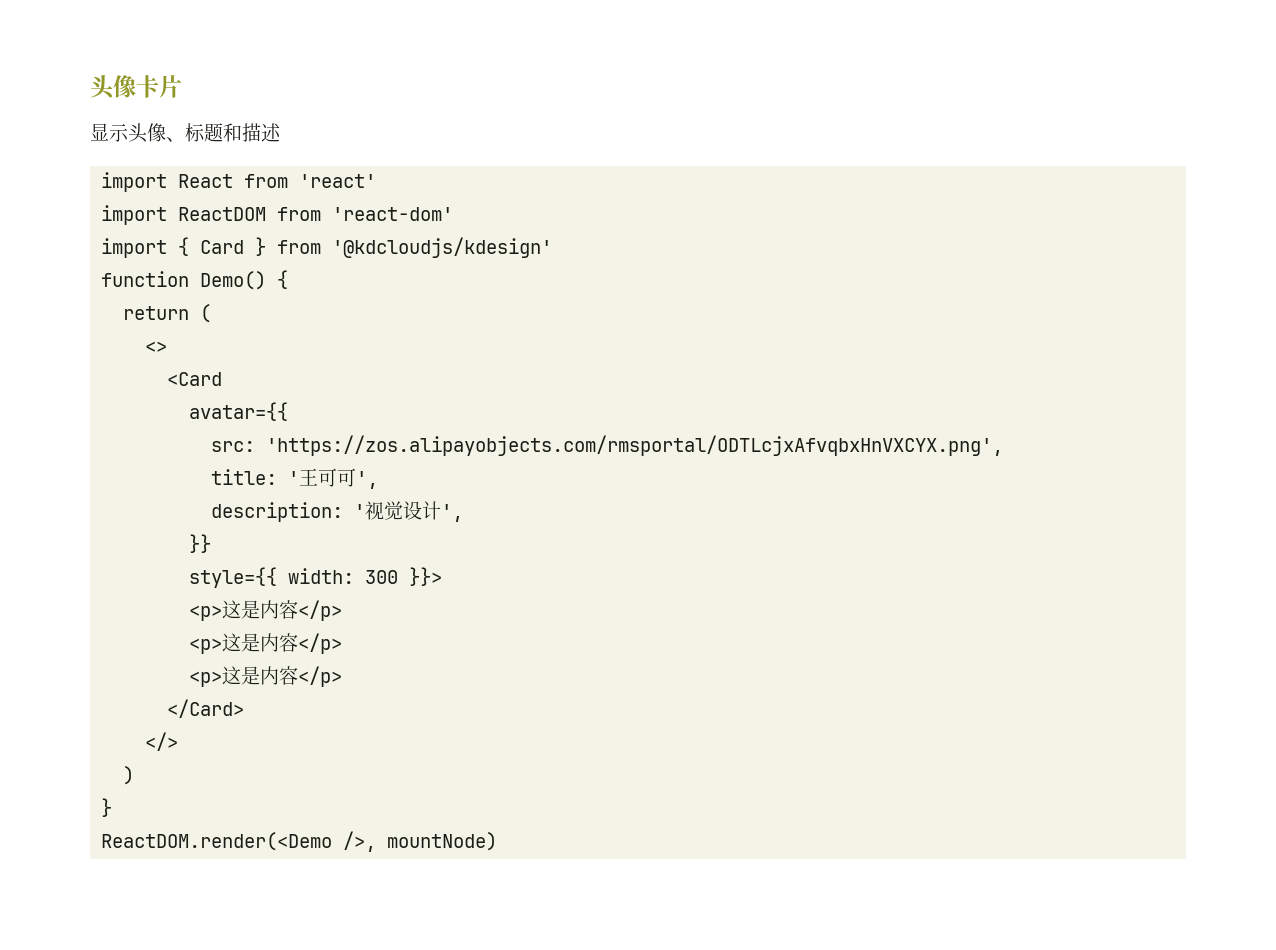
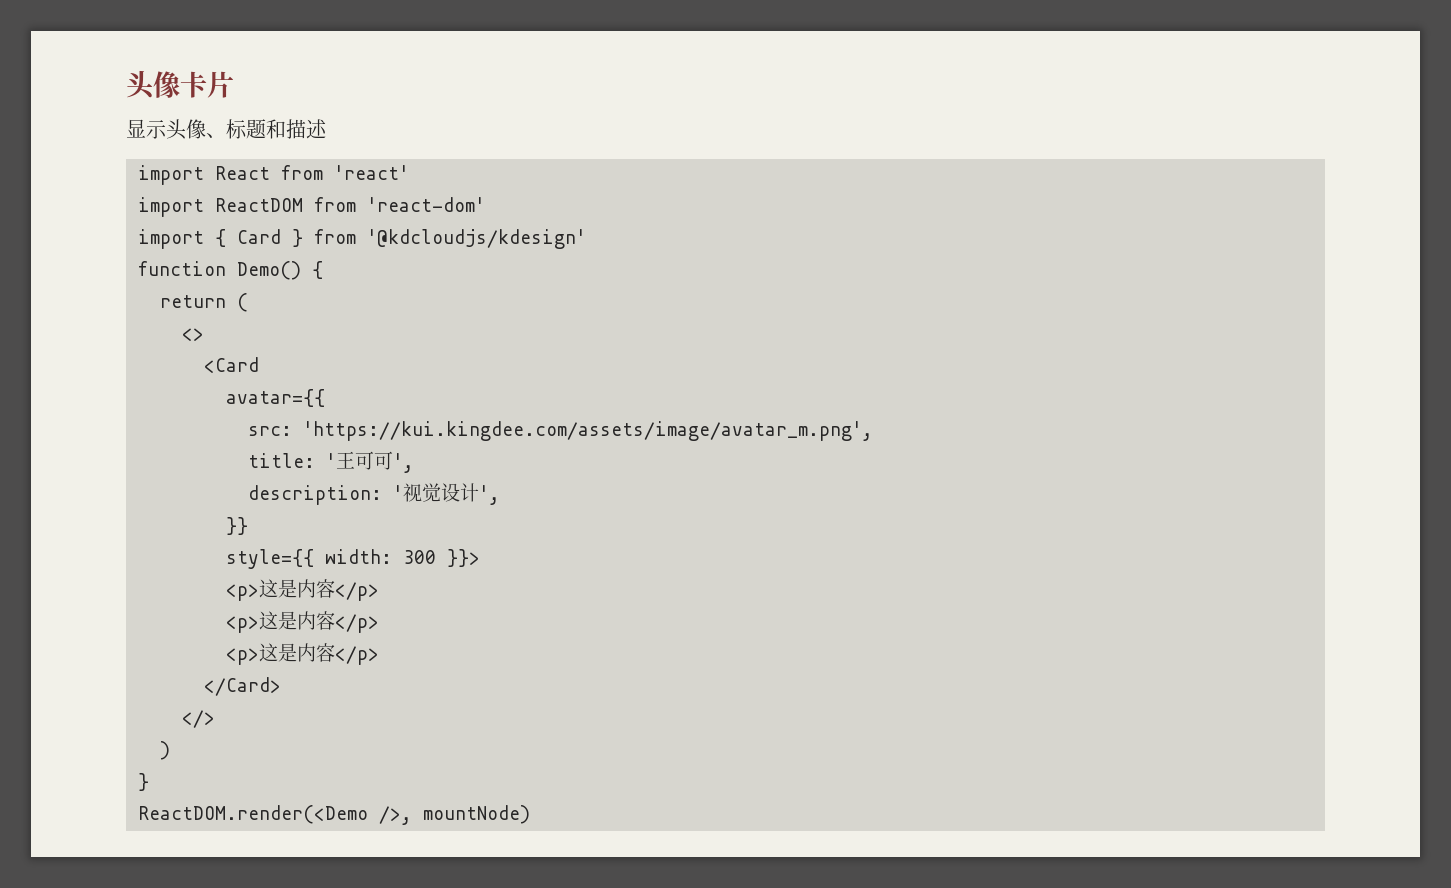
- src: 'https://zos.alipayobjects.com/rmsportal/ODTLcjxAfvqbxHnVXCYX.png',
+ src: 'https://kui.kingdee.com/assets/image/avatar_m.png',

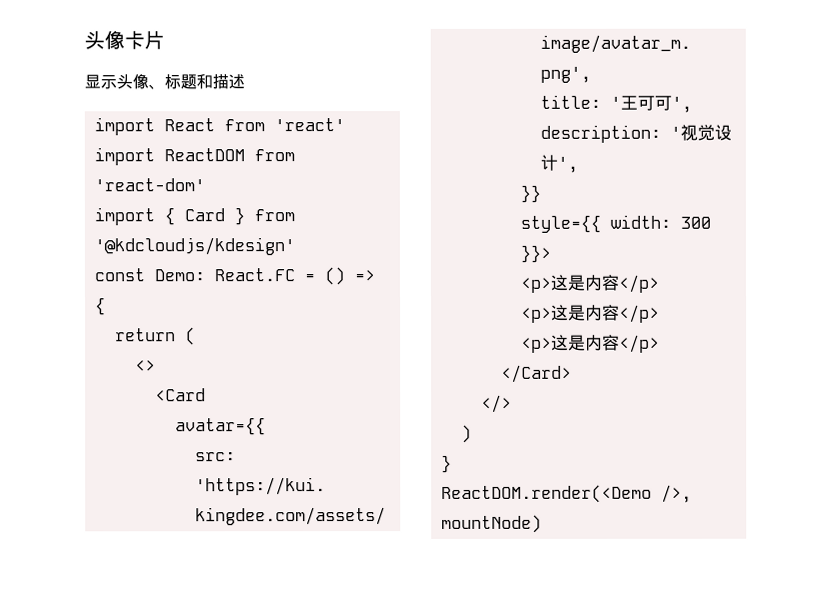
- function Demo() {
+ const Demo: React.FC = () => {

